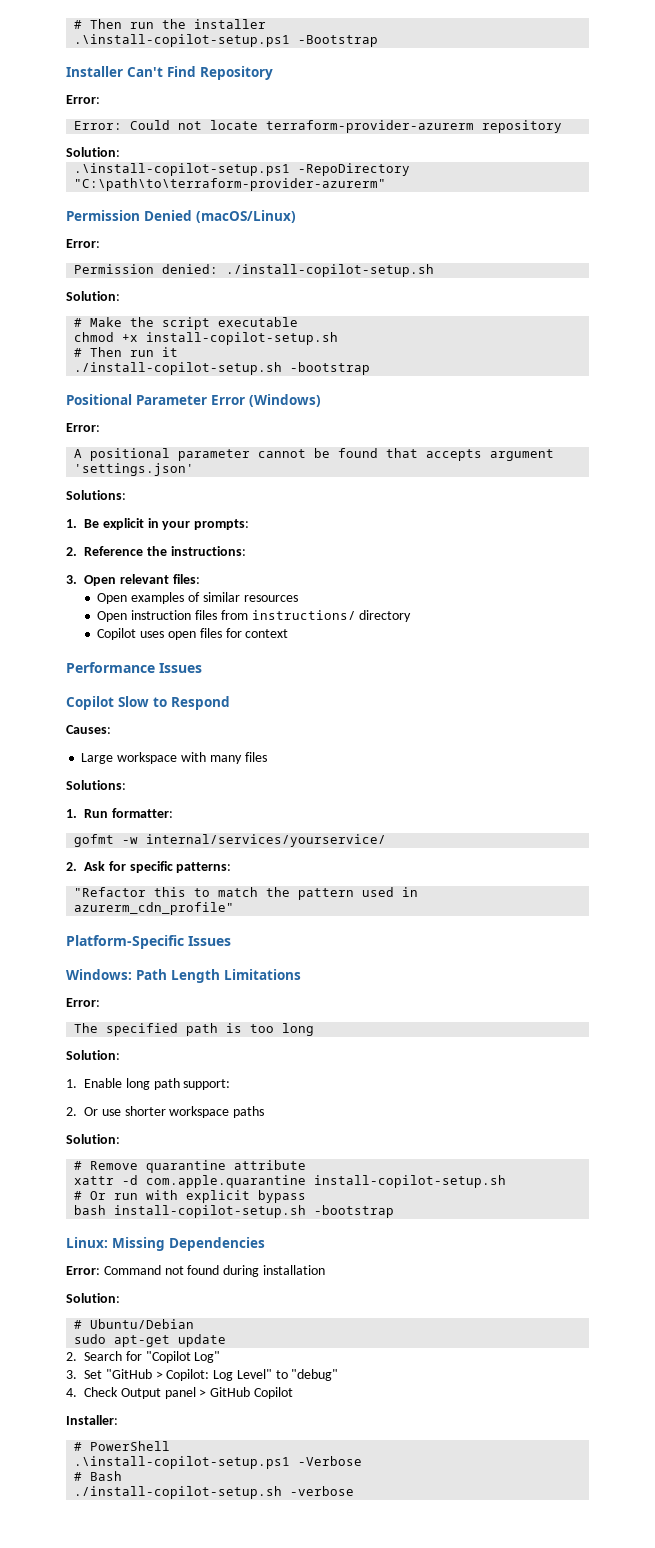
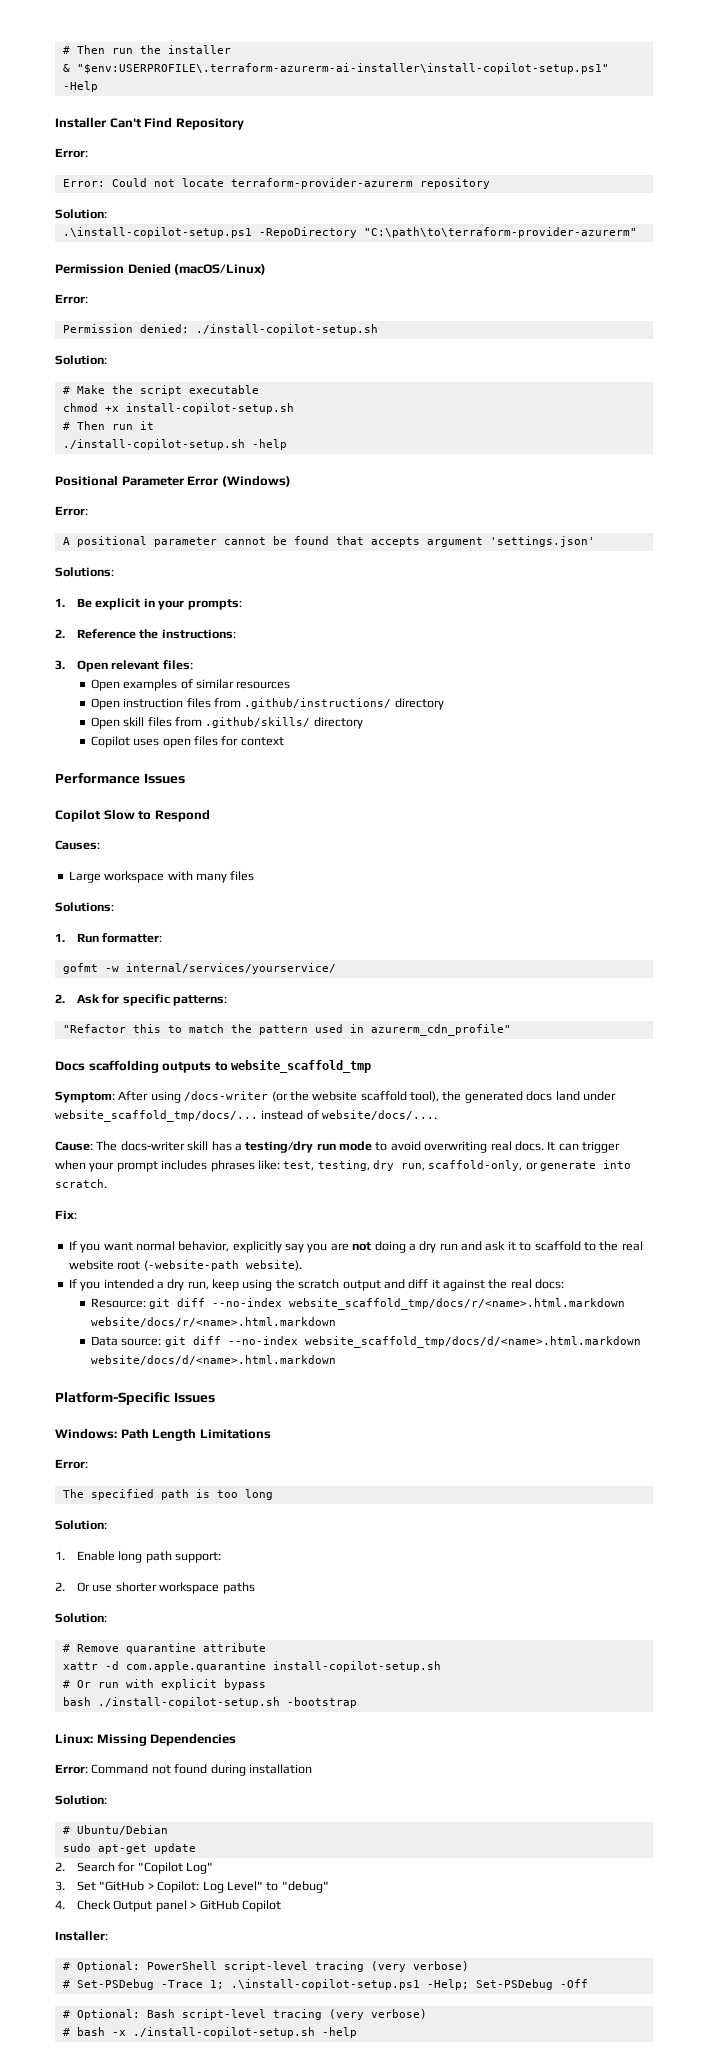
- .\install-copilot-setup.ps1 -Bootstrap
+ & "$env:USERPROFILE\.terraform-azurerm-ai-installer\install-copilot-setup.ps1" -Help
  # Then run it
- ./install-copilot-setup.sh -bootstrap
+ ./install-copilot-setup.sh -help
- Open instruction files from instructions/ directory
+ Open instruction files from .github/instructions/ directory
+ Open skill files from .github/skills/ directory
+ Docs scaffolding outputs to website_scaffold_tmp
+ Symptom: After using /docs-writer (or the website scaffold tool), the generated docs land under website_scaffold_tmp/docs/... instead of website/docs/....
+ Cause: The docs-writer skill has a testing/dry run mode to avoid overwriting real docs. It can trigger when your prompt includes phrases like: test, testing, dry run, scaffold-only, or generate into scratch.
+ Fix:
+ If you want normal behavior, explicitly say you are not doing a dry run and ask it to scaffold to the real website root (-website-path website).
+ If you intended a dry run, keep using the scratch output and diff it against the real docs:
+ Resource: git diff --no-index website_scaffold_tmp/docs/r/<name>.html.markdown website/docs/r/<name>.html.markdown
+ Data source: git diff --no-index website_scaffold_tmp/docs/d/<name>.html.markdown website/docs/d/<name>.html.markdown
- bash install-copilot-setup.sh -bootstrap
+ bash ./install-copilot-setup.sh -bootstrap
- # PowerShell
- .\install-copilot-setup.ps1 -Verbose
- # Bash
- ./install-copilot-setup.sh -verbose
+ # Optional: PowerShell script-level tracing (very verbose)
+ # Set-PSDebug -Trace 1; .\install-copilot-setup.ps1 -Help; Set-PSDebug -Off
+ # Optional: Bash script-level tracing (very verbose)
+ # bash -x ./install-copilot-setup.sh -help

